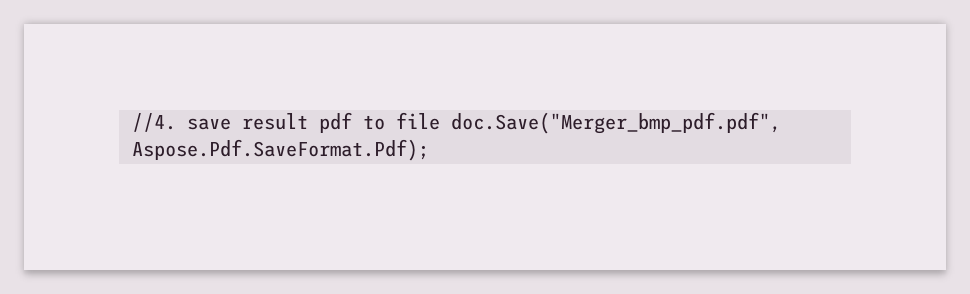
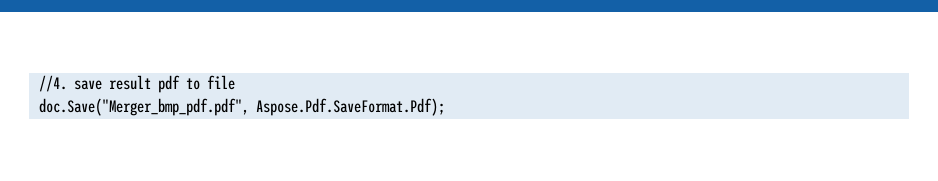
- //4. save result pdf to file doc.Save("Merger_bmp_pdf.pdf", Aspose.Pdf.SaveFormat.Pdf);
+ //4. save result pdf to file
+ doc.Save("Merger_bmp_pdf.pdf", Aspose.Pdf.SaveFormat.Pdf);

